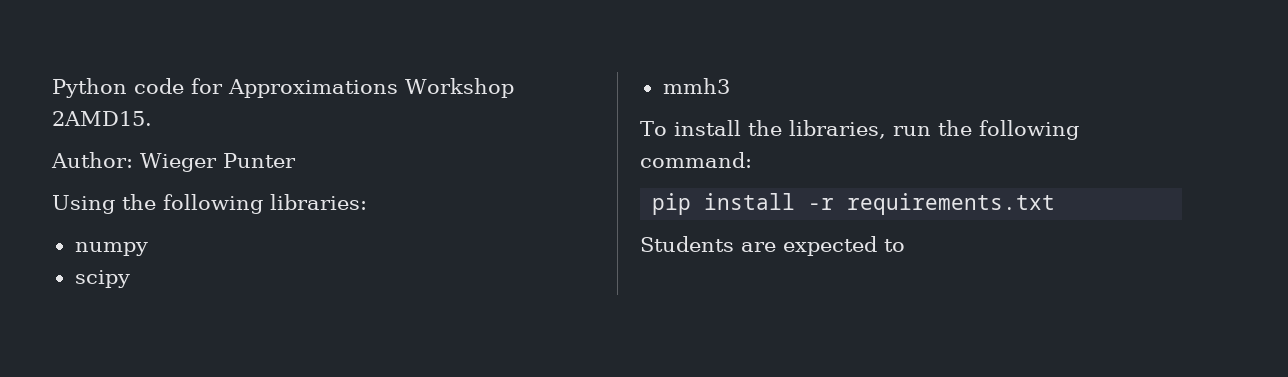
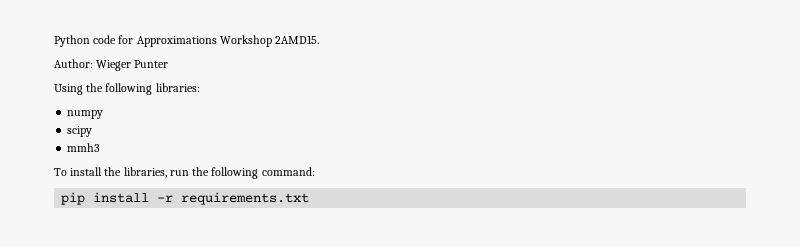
- Students are expected to

